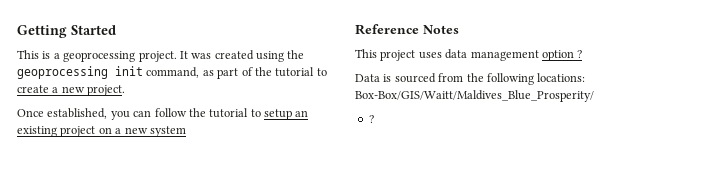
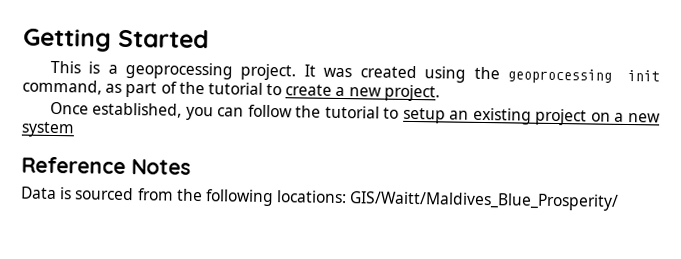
- This project uses data management option ?
- Data is sourced from the following locations: Box-Box/GIS/Waitt/Maldives_Blue_Prosperity/
- ?
+ Data is sourced from the following locations: GIS/Waitt/Maldives_Blue_Prosperity/

